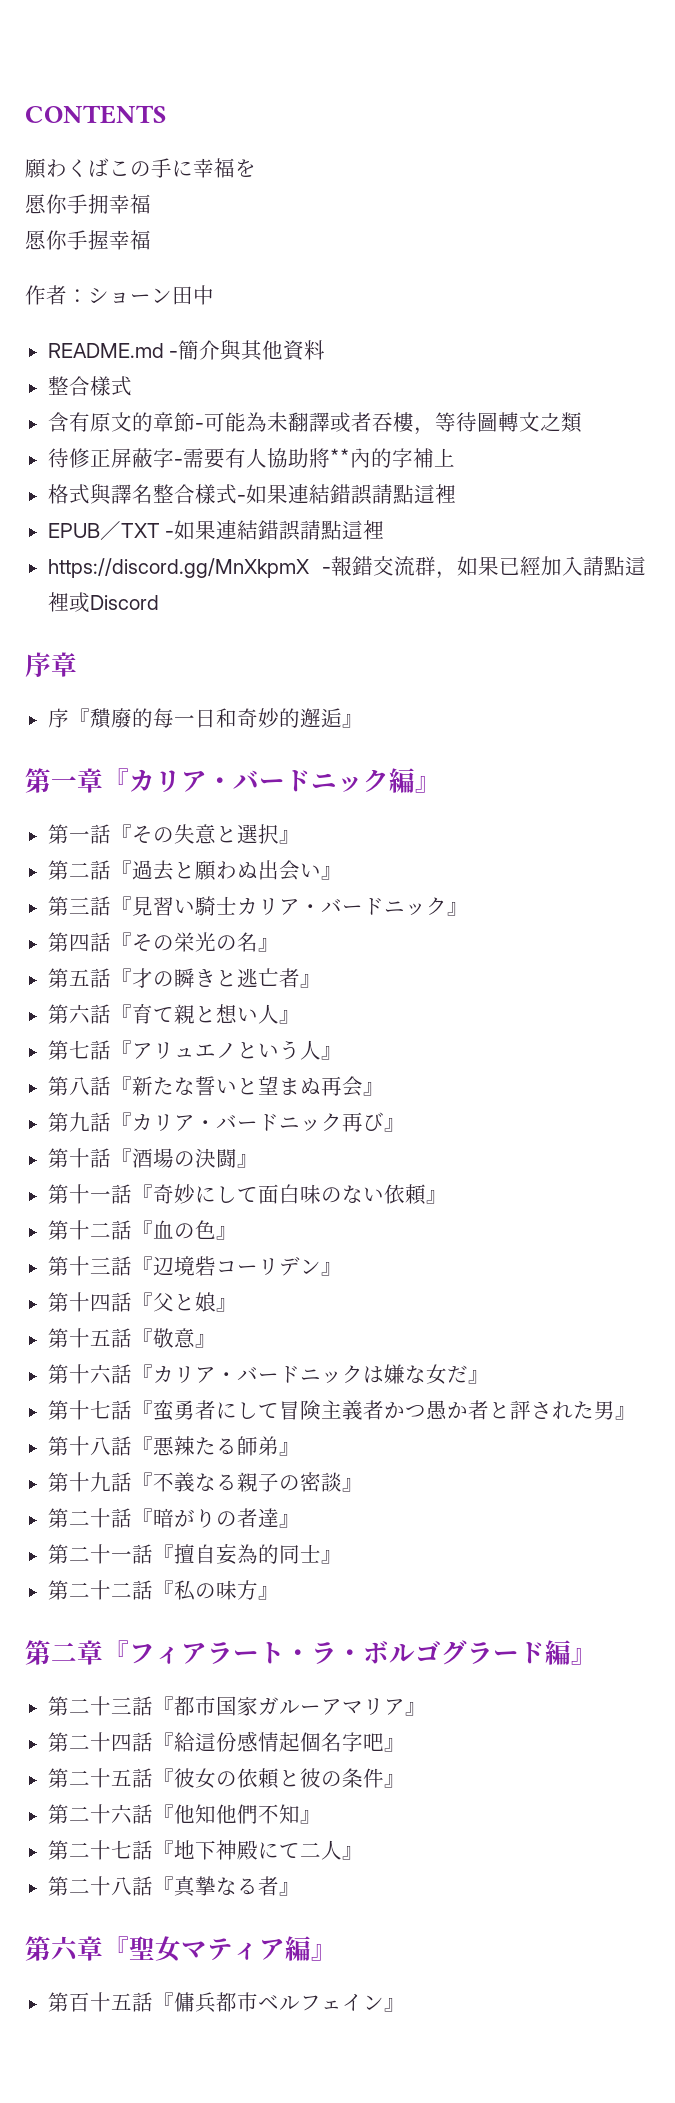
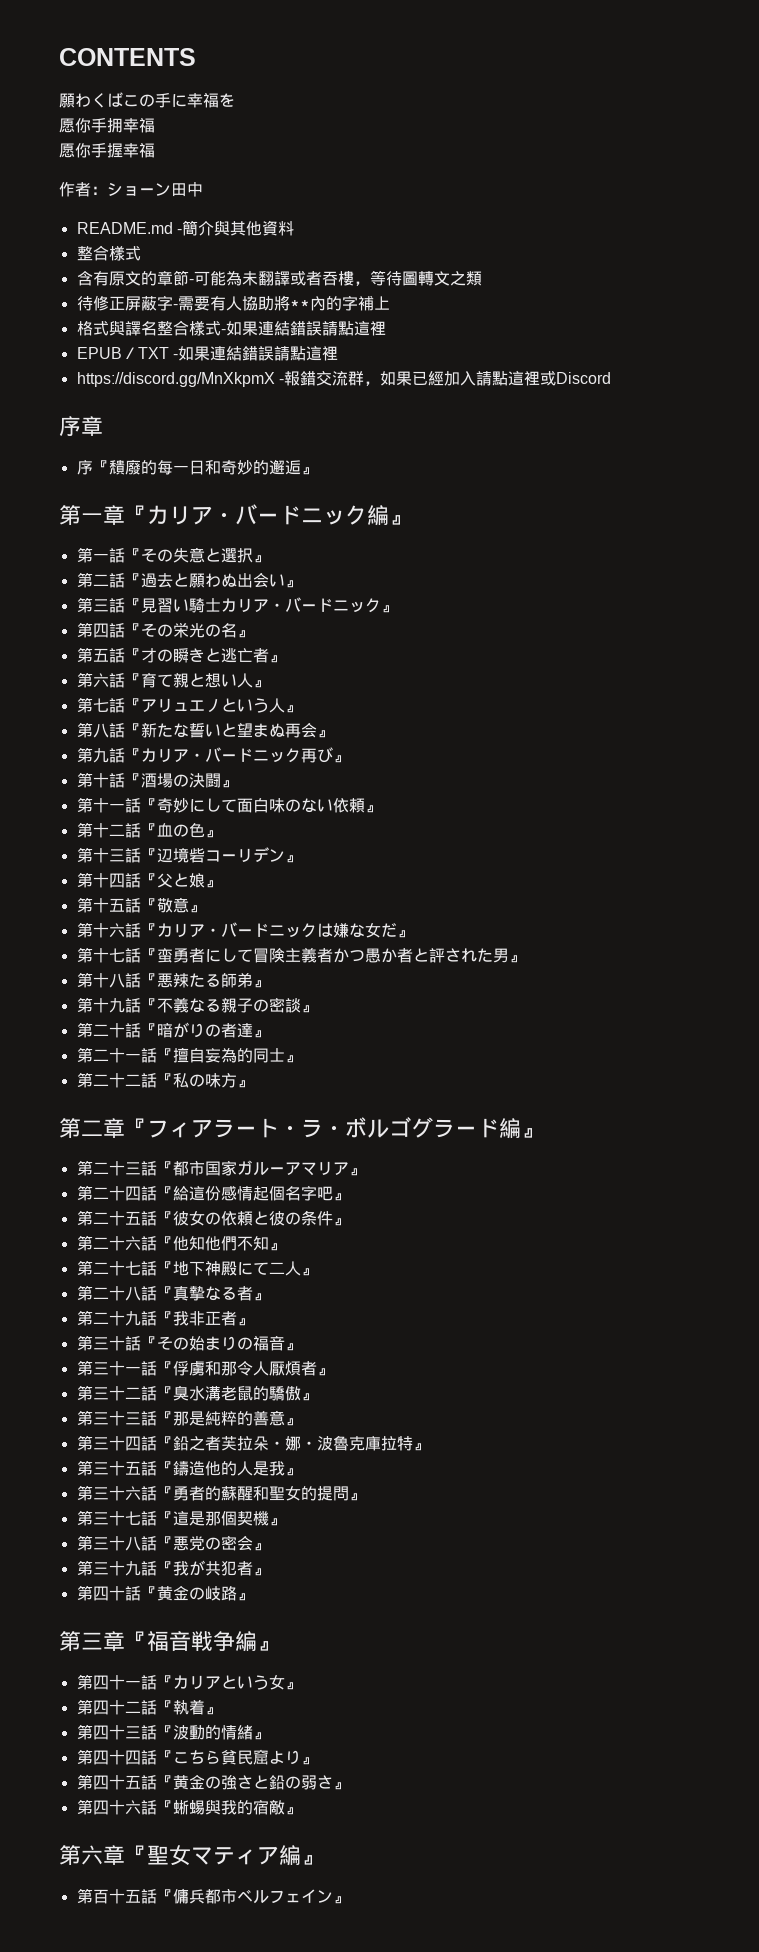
+ 第二十九話『我非正者』
+ 第三十話『その始まりの福音』
+ 第三十一話『俘虜和那令人厭煩者』
+ 第三十二話『臭水溝老鼠的驕傲』
+ 第三十三話『那是純粹的善意』
+ 第三十四話『鉛之者芙拉朵・娜・波魯克庫拉特』
+ 第三十五話『鑄造他的人是我』
+ 第三十六話『勇者的蘇醒和聖女的提問』
+ 第三十七話『這是那個契機』
+ 第三十八話『悪党の密会』
+ 第三十九話『我が共犯者』
+ 第四十話『黄金の岐路』
+ 第三章『福音戦争編』
+ 第四十一話『カリアという女』
+ 第四十二話『執着』
+ 第四十三話『波動的情緒』
+ 第四十四話『こちら貧民窟より』
+ 第四十五話『黄金の強さと鉛の弱さ』
+ 第四十六話『蜥蜴與我的宿敵』

